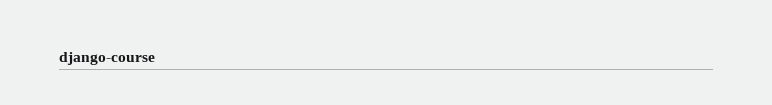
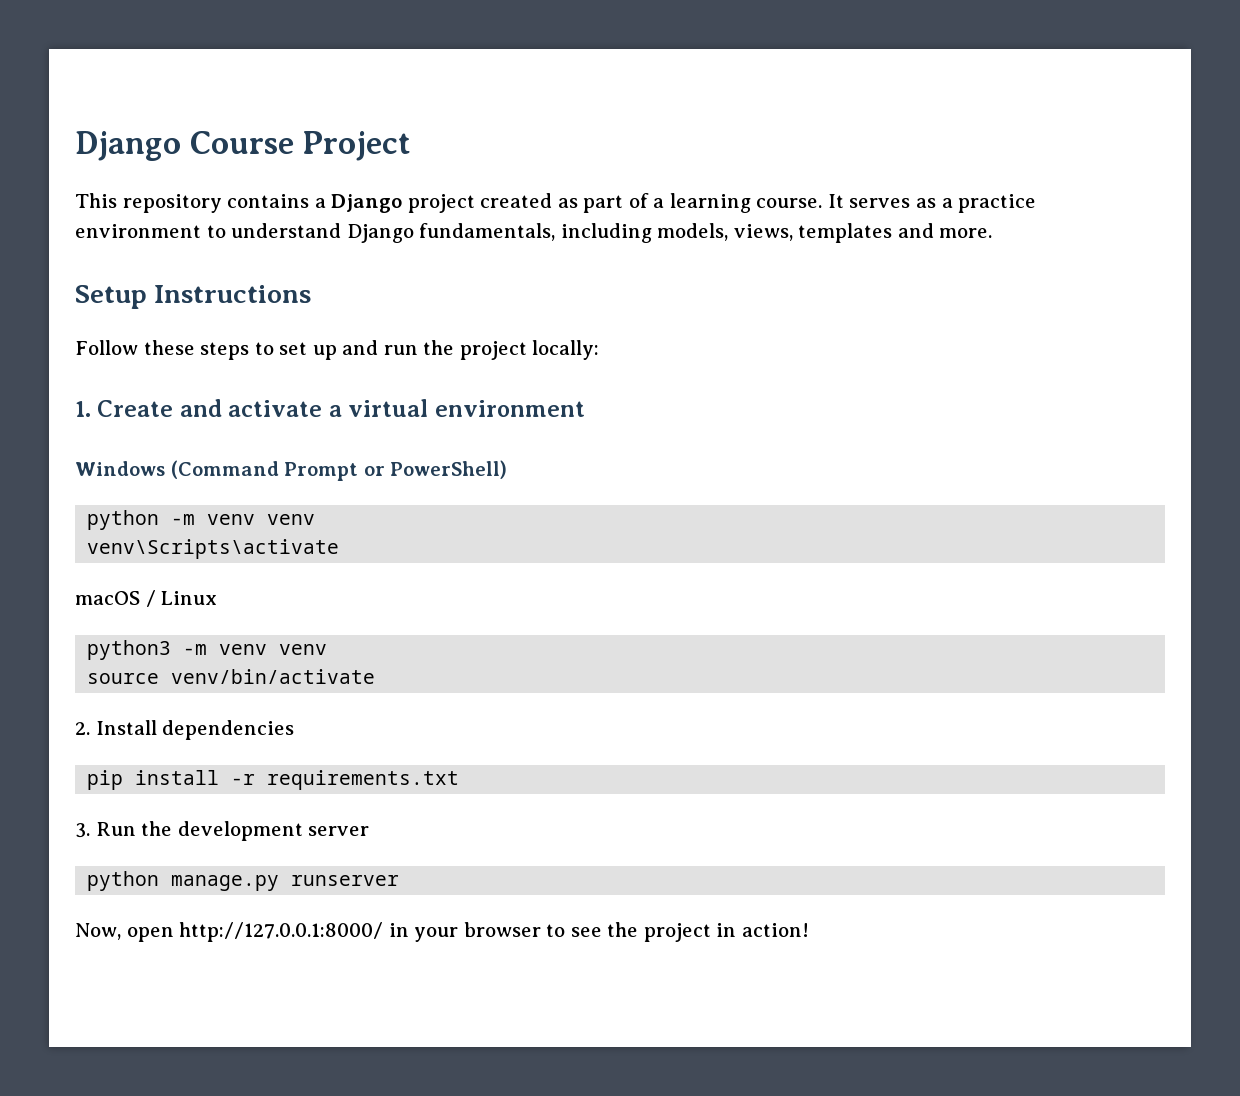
- django-course
+ Django Course Project
+ This repository contains a Django project created as part of a learning course. It serves as a practice environment to understand Django fundamentals, including models, views, templates and more.
+ Setup Instructions
+ Follow these steps to set up and run the project locally:
+ 1. Create and activate a virtual environment
+ Windows (Command Prompt or PowerShell)
+ python -m venv venv
+ venv\Scripts\activate
+ macOS / Linux
+ python3 -m venv venv
+ source venv/bin/activate
+ 2. Install dependencies
+ pip install -r requirements.txt
+ 3. Run the development server
+ python manage.py runserver
+ Now, open http://127.0.0.1:8000/ in your browser to see the project in action!

